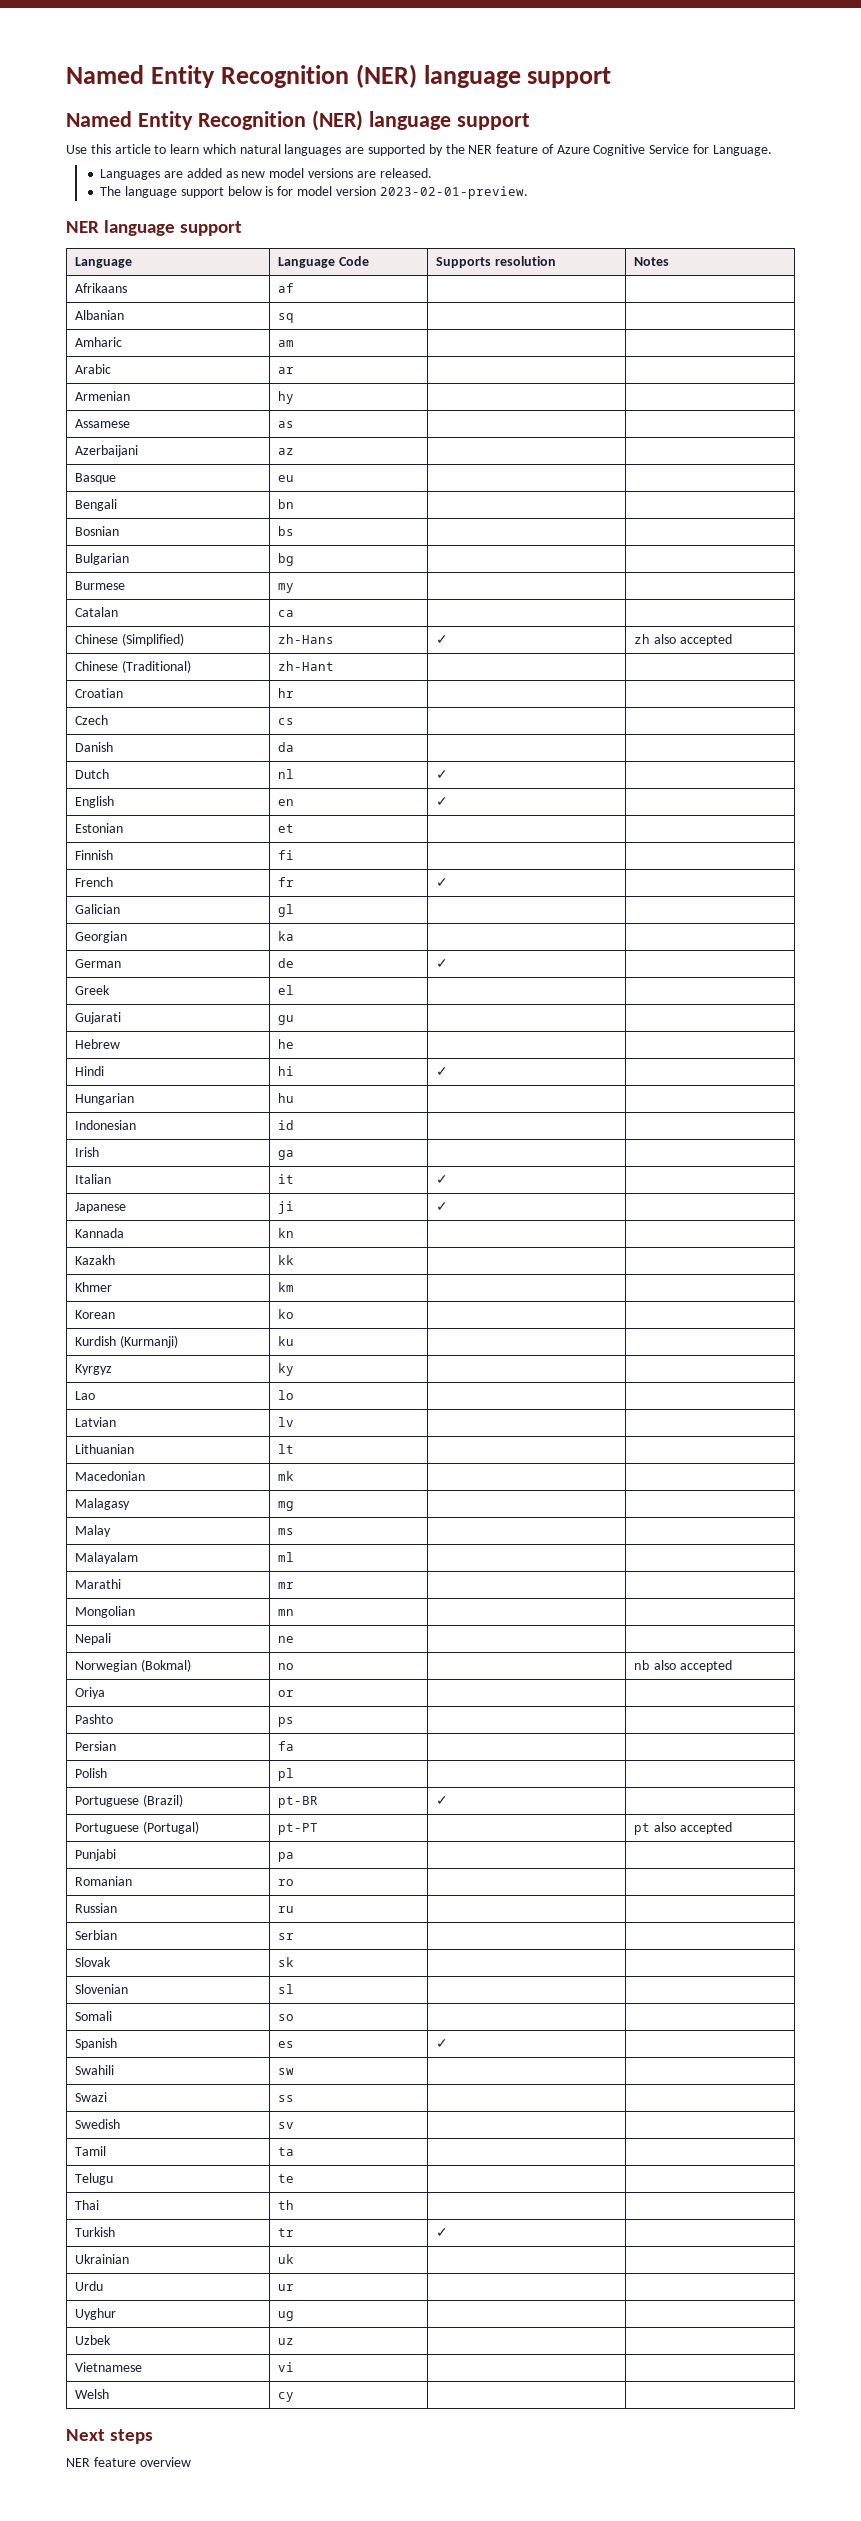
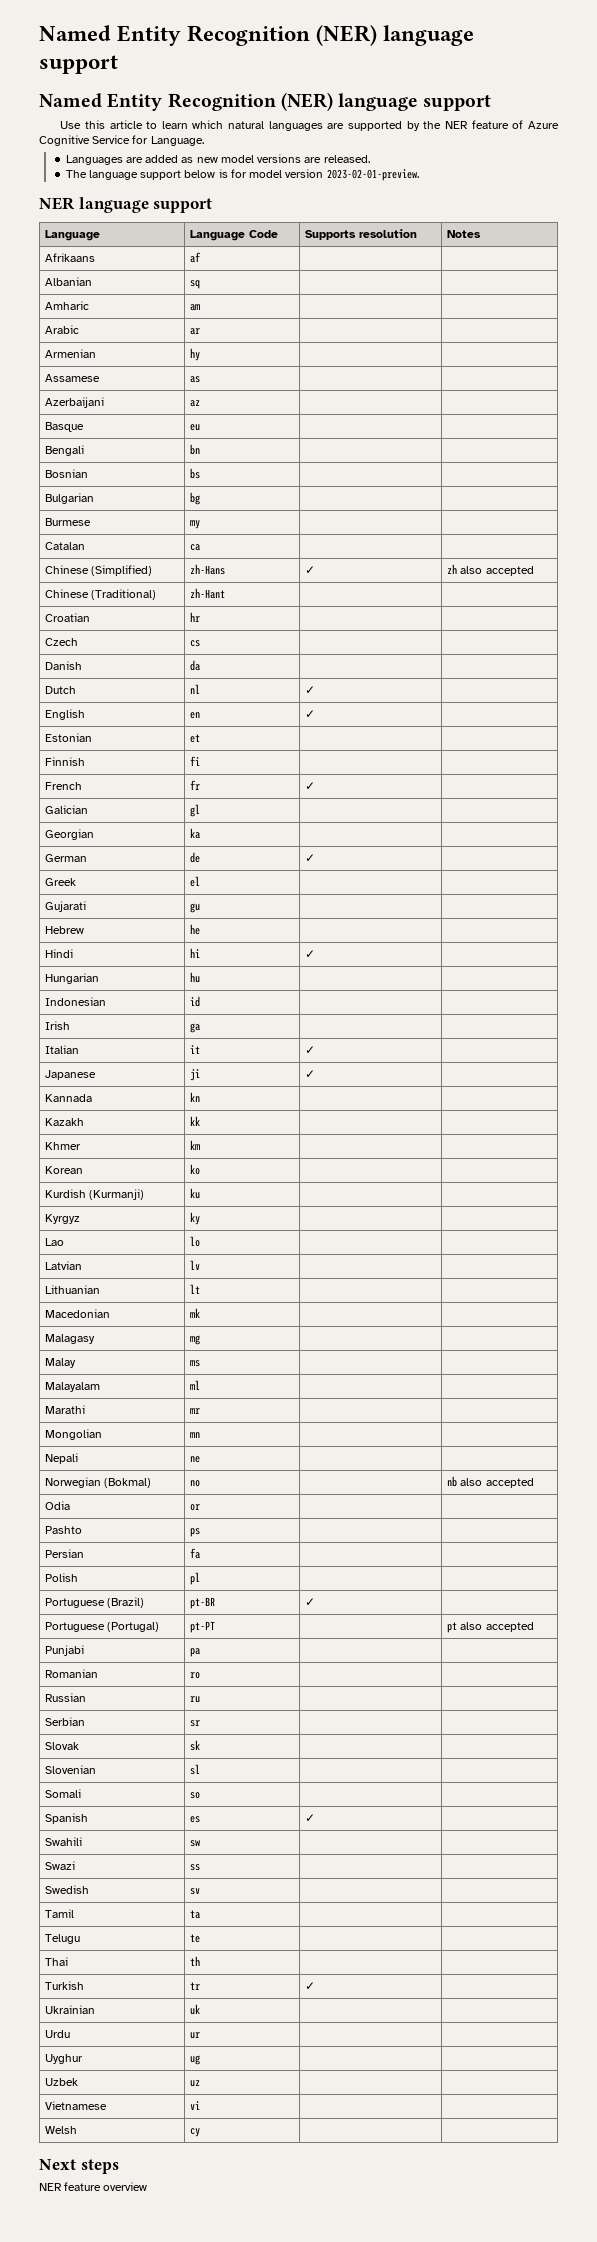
- Oriya | or | |
+ Odia | or | |

